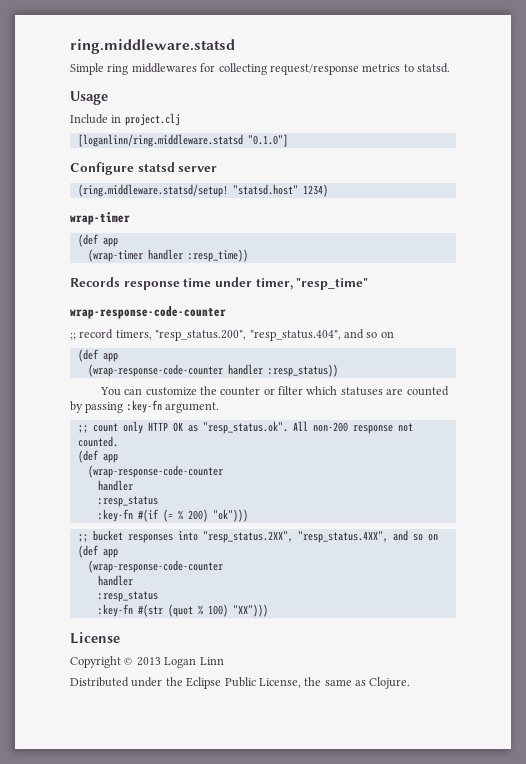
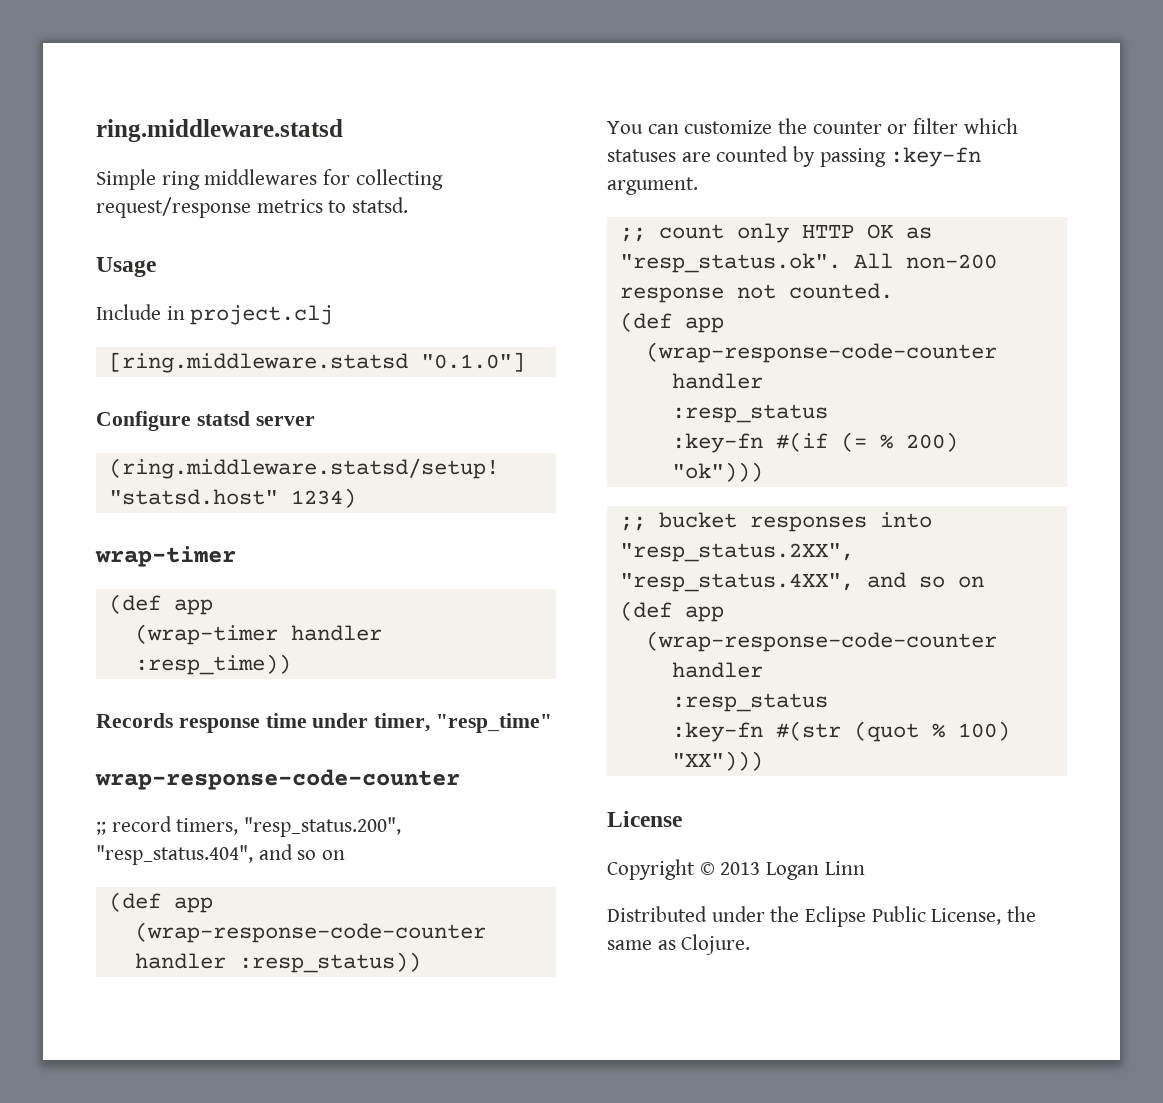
- [loganlinn/ring.middleware.statsd "0.1.0"]
+ [ring.middleware.statsd "0.1.0"]

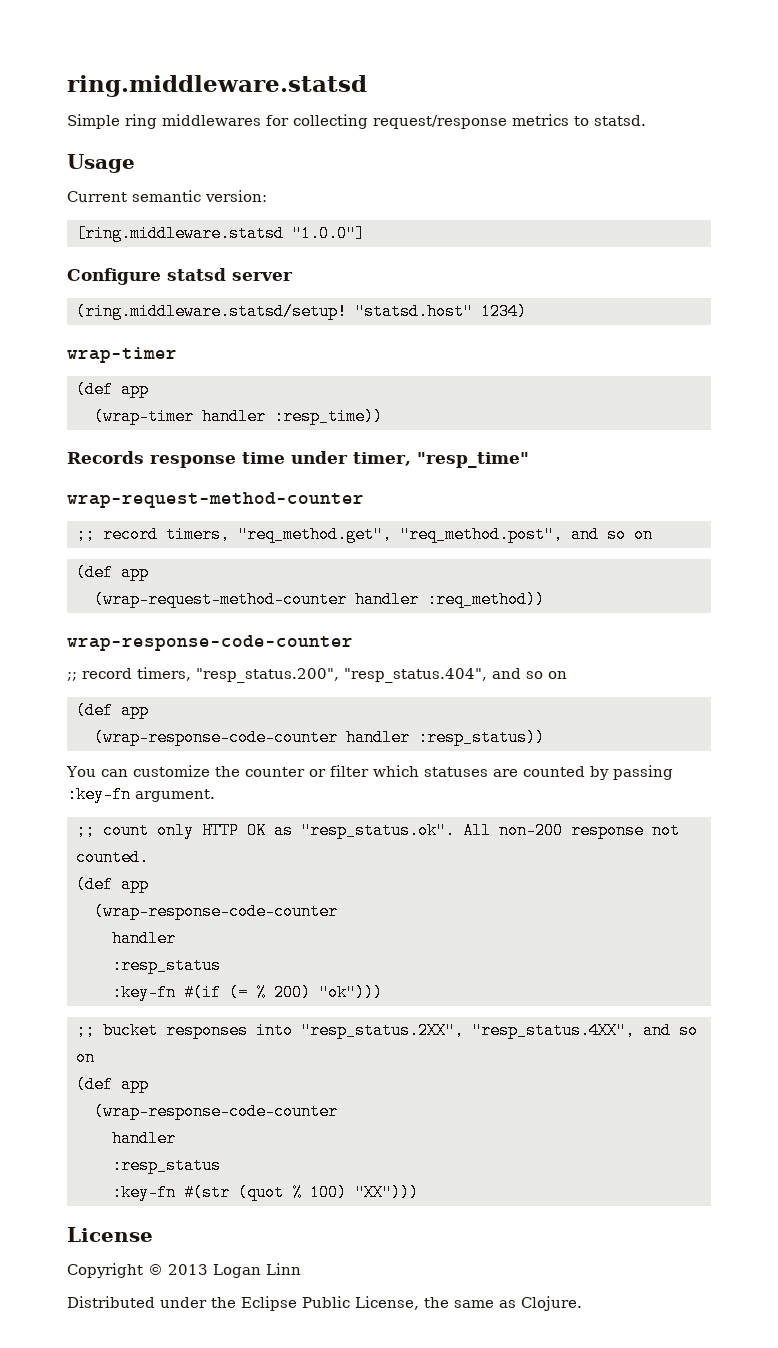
- Include in project.clj
+ Current semantic version:
- [ring.middleware.statsd "0.1.0"]
+ [ring.middleware.statsd "1.0.0"]
+ wrap-request-method-counter
+ ;; record timers, "req_method.get", "req_method.post", and so on
+ (def app
+ (wrap-request-method-counter handler :req_method))

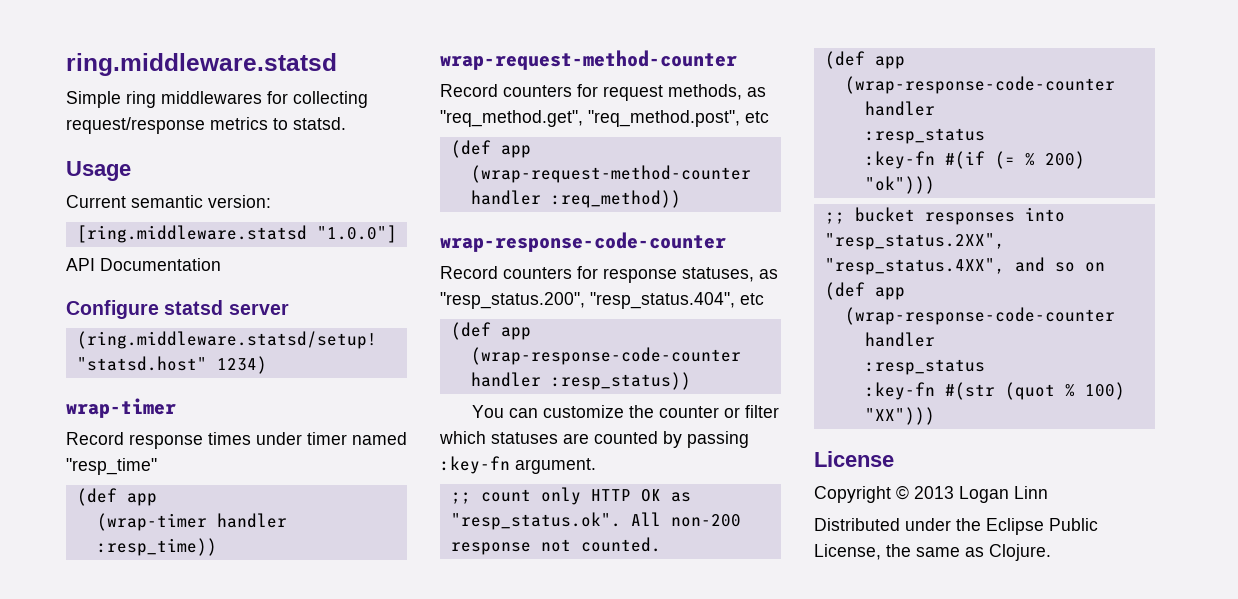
+ API Documentation
+ Record response times under timer named "resp_time"
- Records response time under timer, "resp_time"
  wrap-request-method-counter
- ;; record timers, "req_method.get", "req_method.post", and so on
+ Record counters for request methods, as "req_method.get", "req_method.post", etc
- ;; record timers, "resp_status.200", "resp_status.404", and so on
+ Record counters for response statuses, as "resp_status.200", "resp_status.404", etc

